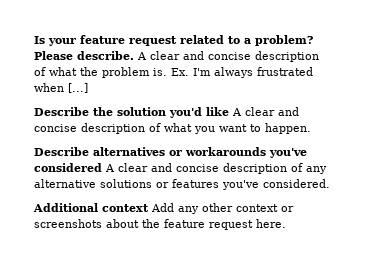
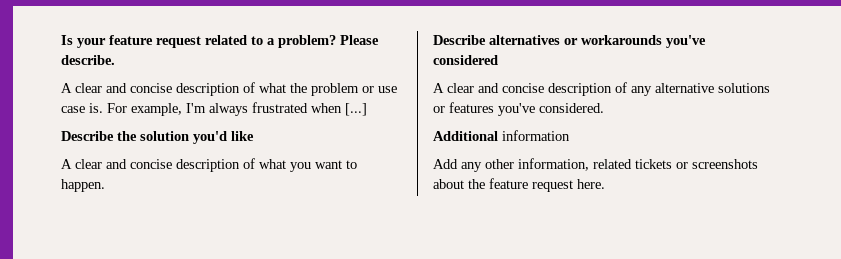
- Please describe. A clear and concise description of what the problem is. Ex. I'm always frustrated when [...]
+ Please describe.
+ A clear and concise description of what the problem or use case is. For example, I'm always frustrated when [...]
- Describe the solution you'd like A clear and concise description of what you want to happen.
+ Describe the solution you'd like
+ A clear and concise description of what you want to happen.
- Describe alternatives or workarounds you've considered A clear and concise description of any alternative solutions or features you've considered.
+ Describe alternatives or workarounds you've considered
+ A clear and concise description of any alternative solutions or features you've considered.
- Additional context Add any other context or screenshots about the feature request here.
+ Additional information
+ Add any other information, related tickets or screenshots about the feature request here.

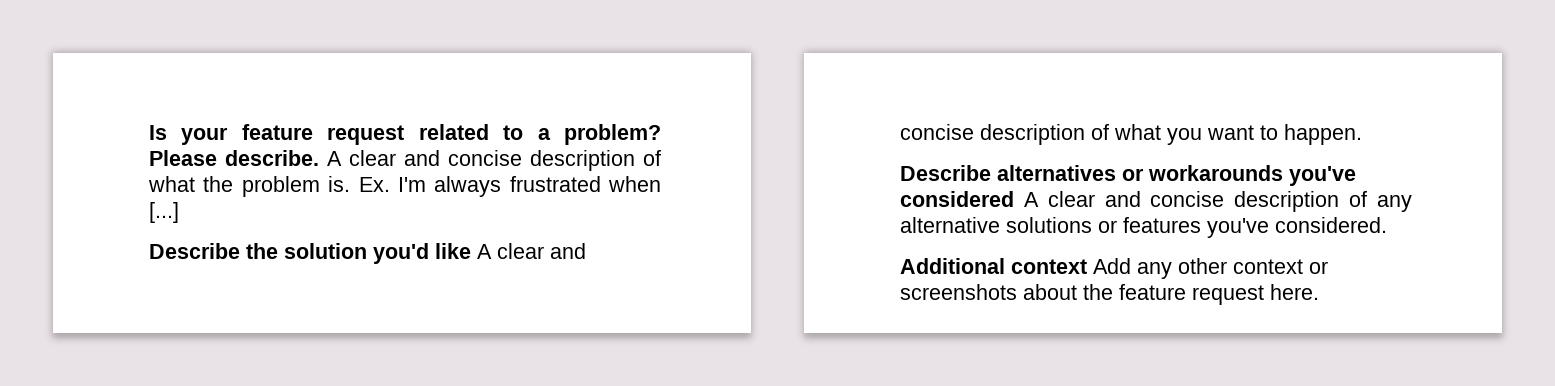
- Please describe.
- A clear and concise description of what the problem or use case is. For example, I'm always frustrated when [...]
+ Please describe. A clear and concise description of what the problem is. Ex. I'm always frustrated when [...]
- Describe the solution you'd like
- A clear and concise description of what you want to happen.
+ Describe the solution you'd like A clear and concise description of what you want to happen.
- Describe alternatives or workarounds you've considered
- A clear and concise description of any alternative solutions or features you've considered.
+ Describe alternatives or workarounds you've considered A clear and concise description of any alternative solutions or features you've considered.
- Additional information
- Add any other information, related tickets or screenshots about the feature request here.
+ Additional context Add any other context or screenshots about the feature request here.

